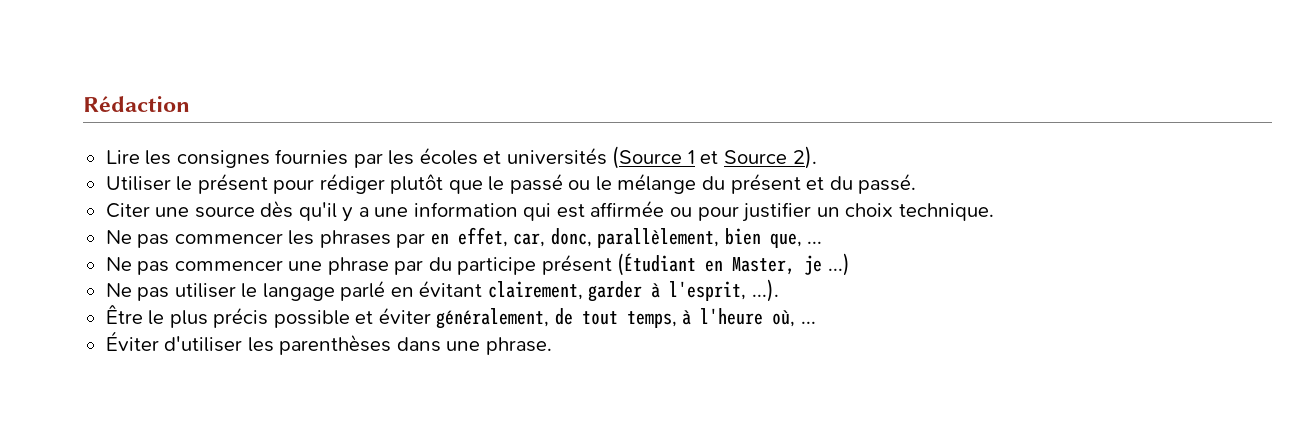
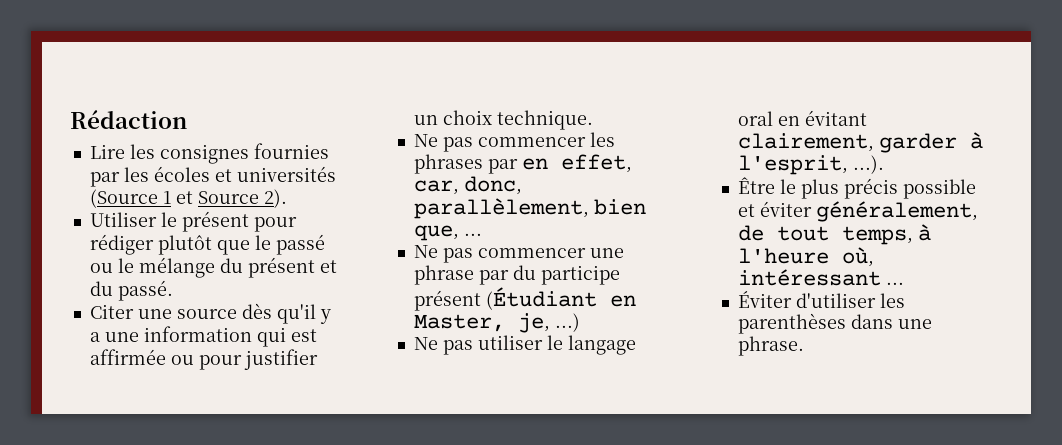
- Ne pas commencer une phrase par du participe présent (Étudiant en Master, je ...)
+ Ne pas commencer une phrase par du participe présent (Étudiant en Master, je, ...)
- Ne pas utiliser le langage parlé en évitant clairement, garder à l'esprit, ...).
+ Ne pas utiliser le langage oral en évitant clairement, garder à l'esprit, ...).
- Être le plus précis possible et éviter généralement, de tout temps, à l'heure où, ...
+ Être le plus précis possible et éviter généralement, de tout temps, à l'heure où, intéressant ...

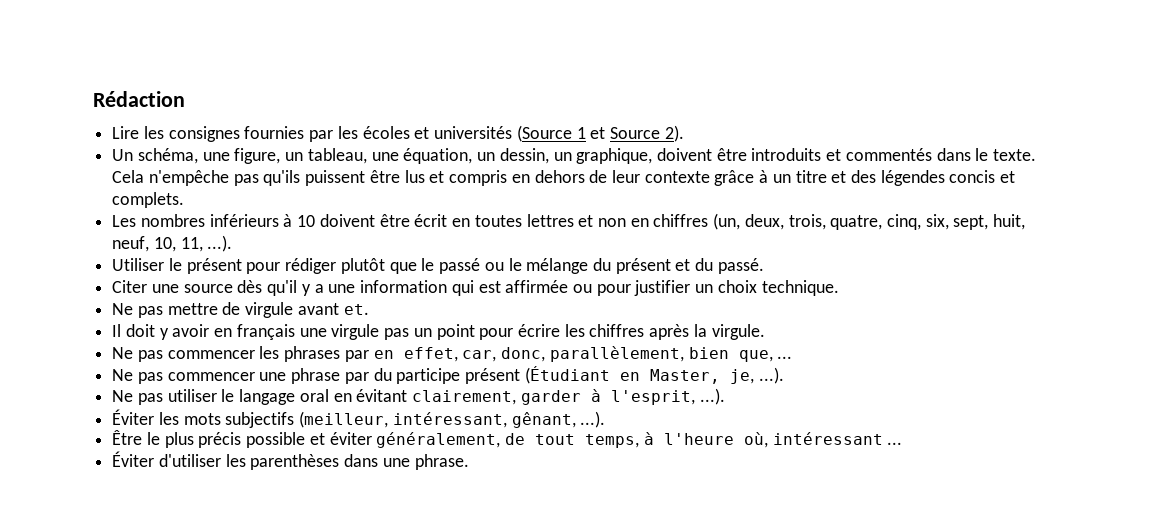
+ Un schéma, une figure, un tableau, une équation, un dessin, un graphique, doivent être introduits et commentés dans le texte. Cela n'empêche pas qu'ils puissent être lus et compris en dehors de leur contexte grâce à un titre et des légendes concis et complets.
+ Les nombres inférieurs à 10 doivent être écrit en toutes lettres et non en chiffres (un, deux, trois, quatre, cinq, six, sept, huit, neuf, 10, 11, ...).
+ Ne pas mettre de virgule avant et.
+ Il doit y avoir en français une virgule pas un point pour écrire les chiffres après la virgule.
- Ne pas commencer une phrase par du participe présent (Étudiant en Master, je, ...)
+ Ne pas commencer une phrase par du participe présent (Étudiant en Master, je, ...).
+ Éviter les mots subjectifs (meilleur, intéressant, gênant, ...).

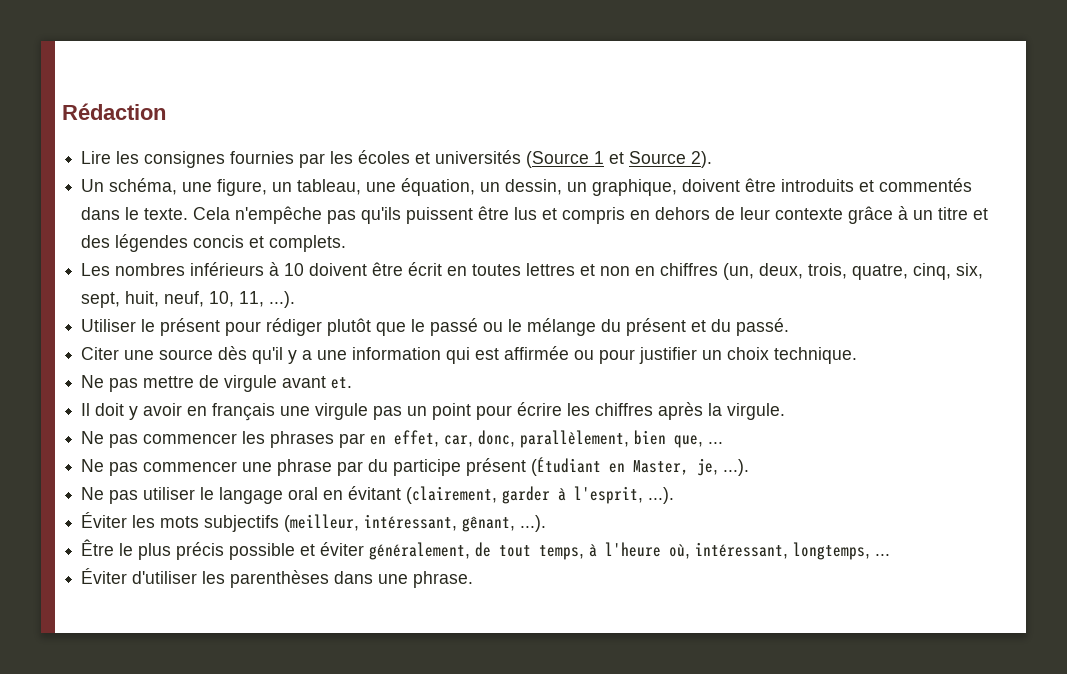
- Ne pas utiliser le langage oral en évitant clairement, garder à l'esprit, ...).
+ Ne pas utiliser le langage oral en évitant (clairement, garder à l'esprit, ...).
- Être le plus précis possible et éviter généralement, de tout temps, à l'heure où, intéressant ...
+ Être le plus précis possible et éviter généralement, de tout temps, à l'heure où, intéressant, longtemps, ...

